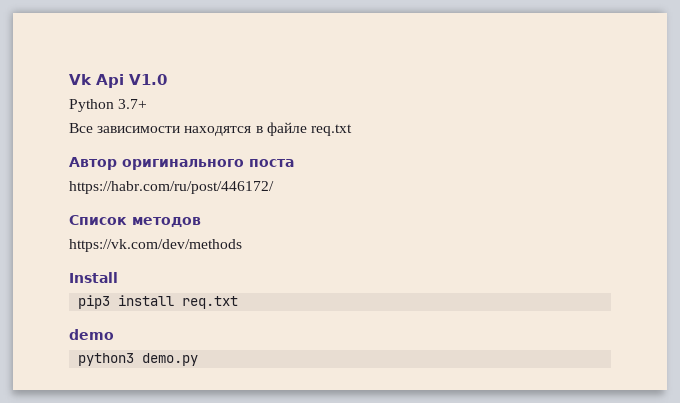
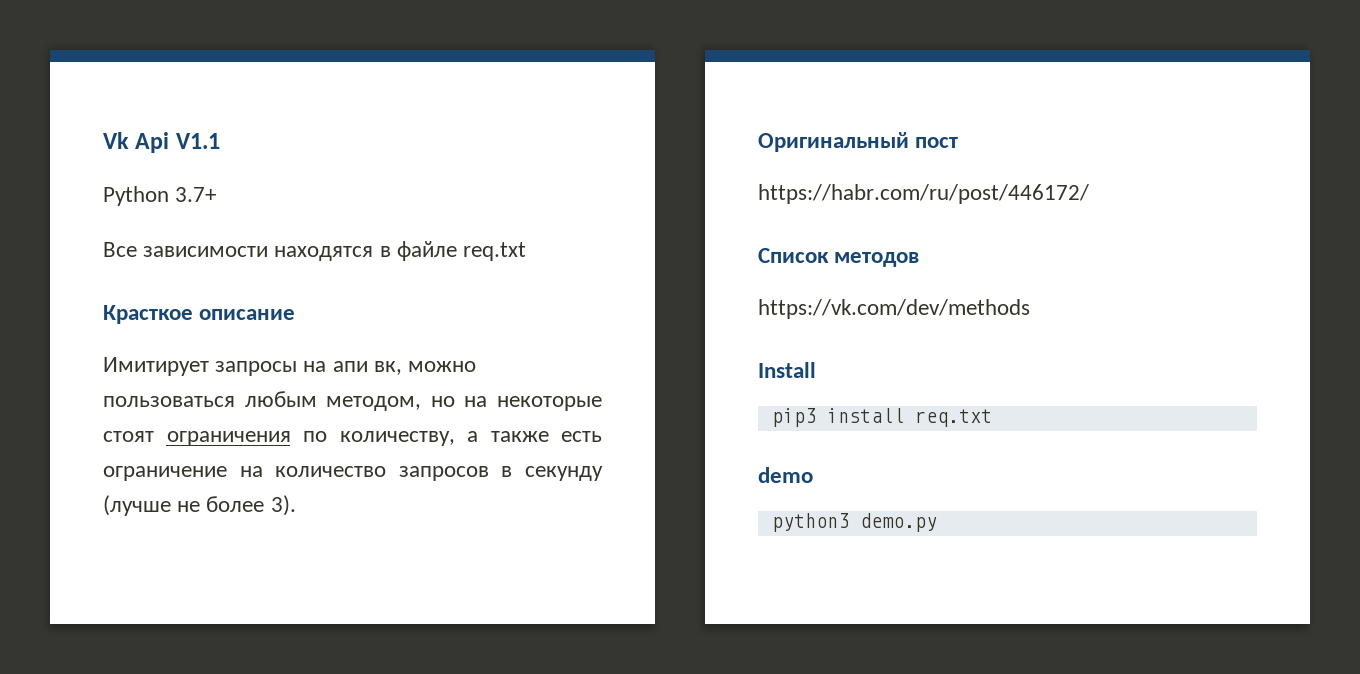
- Vk Api V1.0
+ Vk Api V1.1
- Автор оригинального поста
+ Красткое описание
+ Имитирует запросы на апи вк, можно пользоваться любым методом, но на некоторые стоят ограничения по количеству, а также есть ограничение на количество запросов в секунду (лучше не более 3).
+ Оригинальный пост

